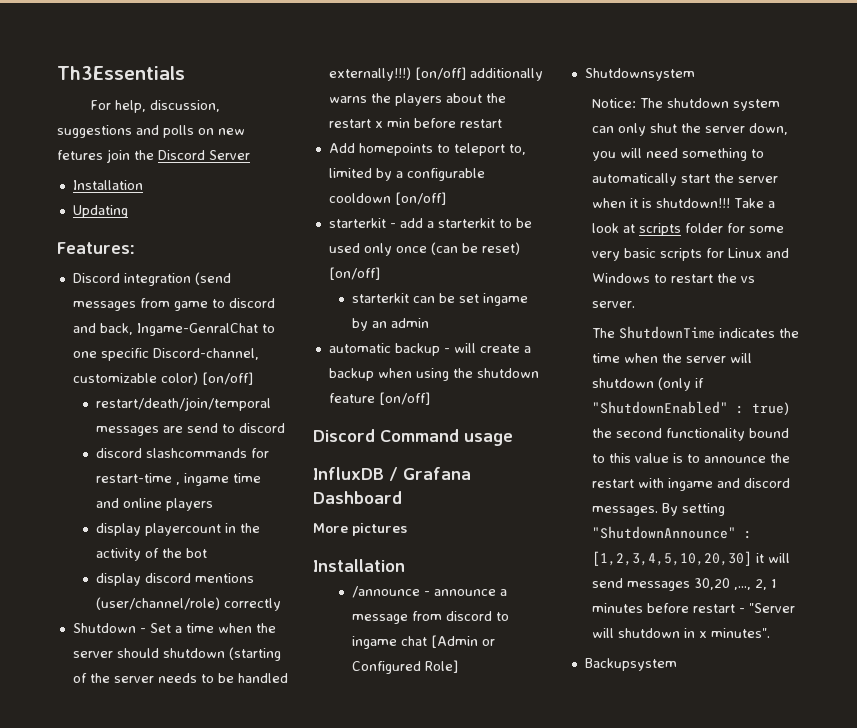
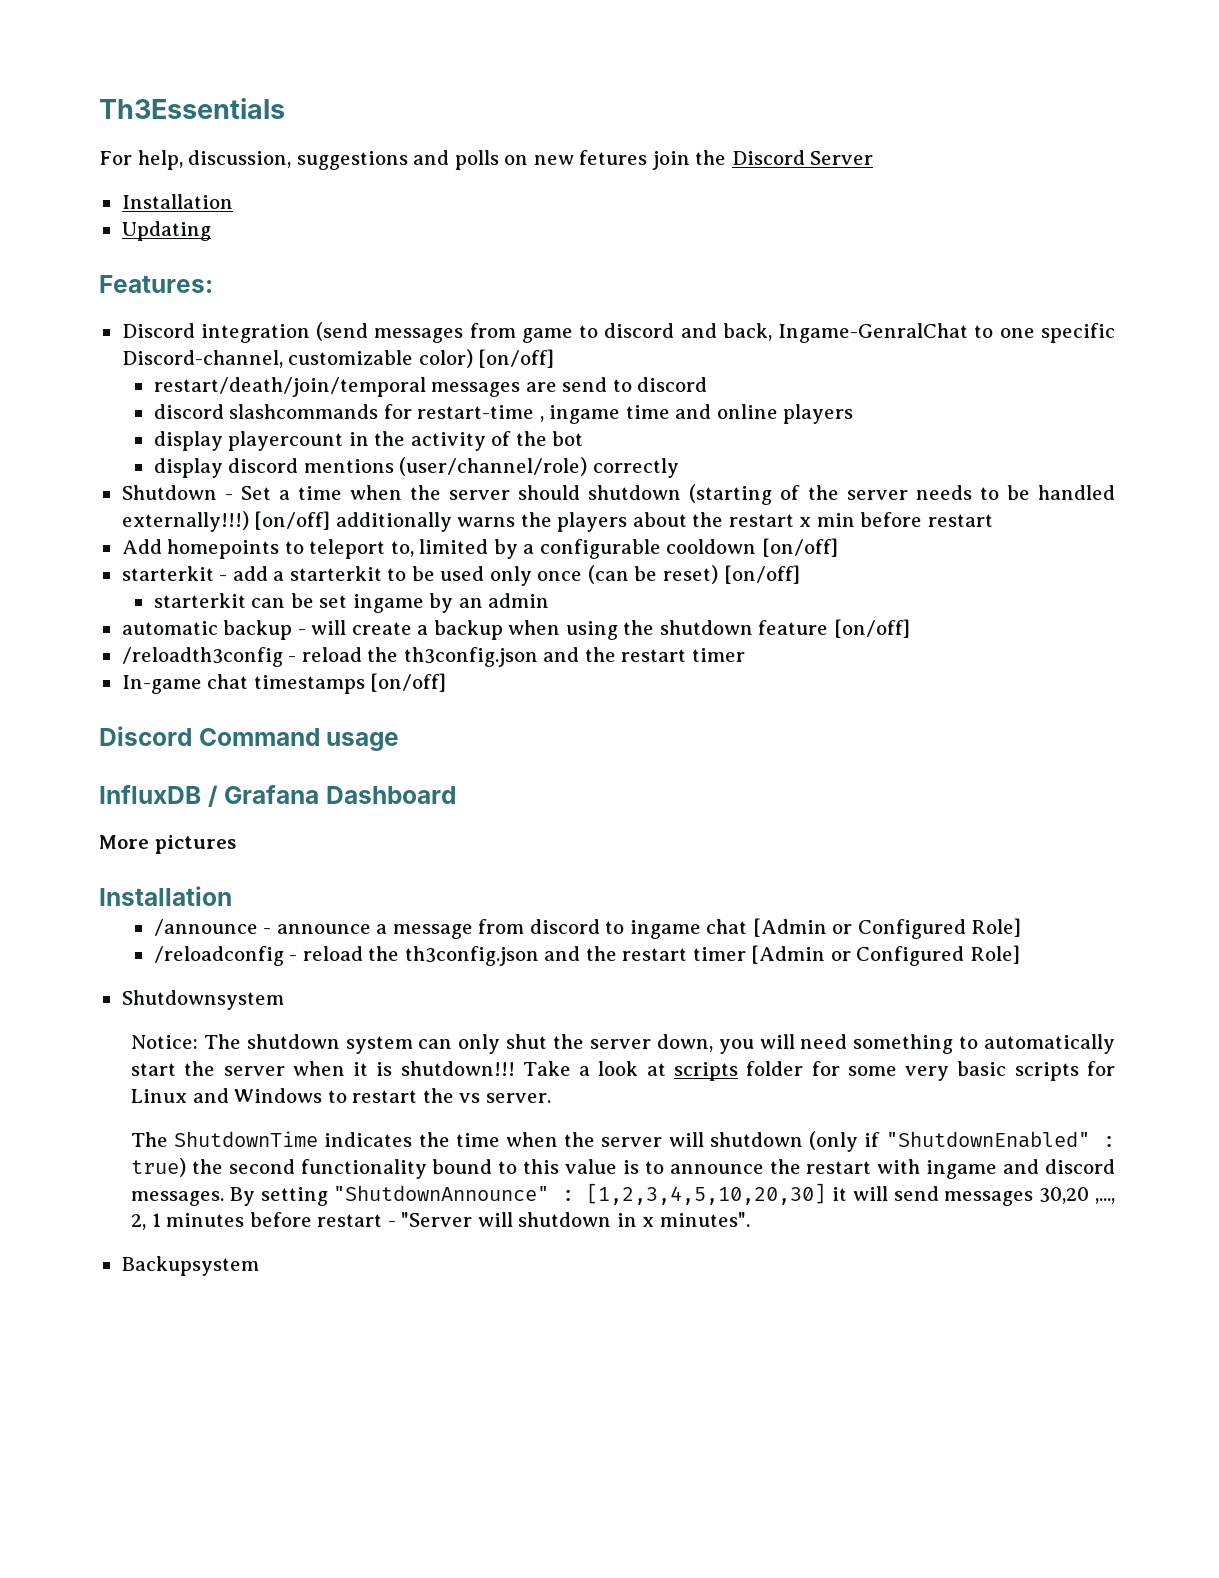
+ /reloadth3config - reload the th3config.json and the restart timer
+ In-game chat timestamps [on/off]
+ /reloadconfig - reload the th3config.json and the restart timer [Admin or Configured Role]

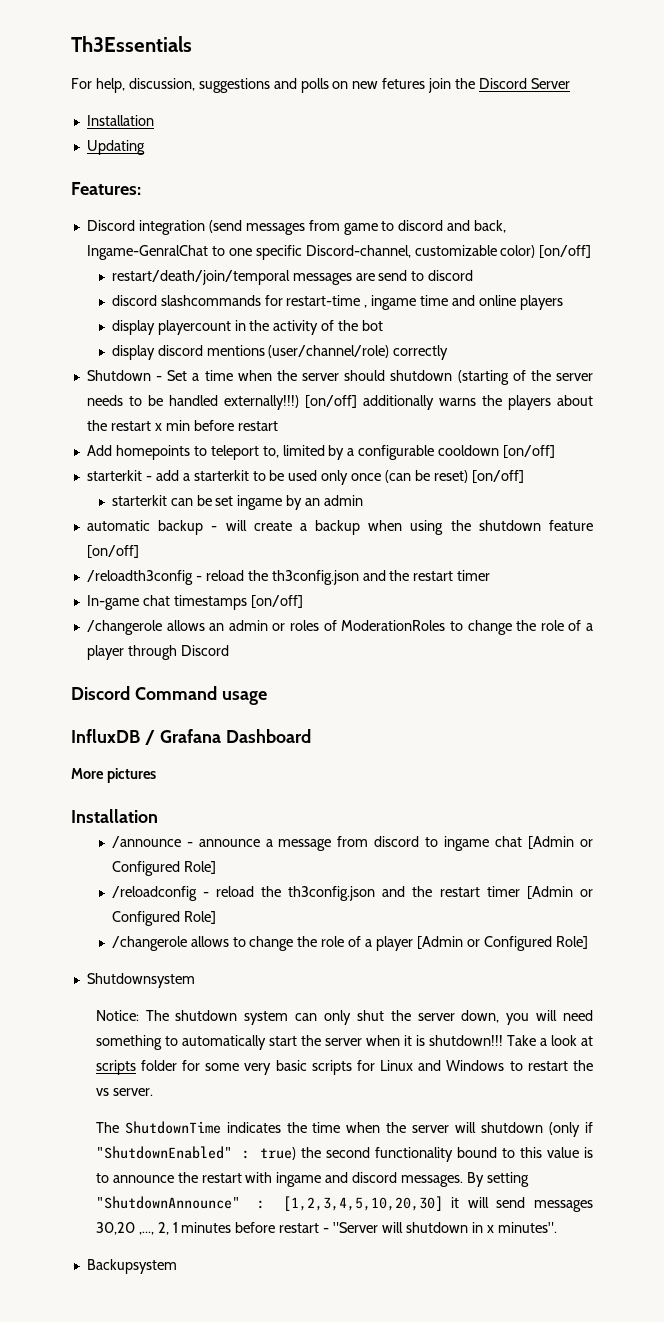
+ /changerole allows an admin or roles of ModerationRoles to change the role of a player through Discord
+ /changerole allows to change the role of a player [Admin or Configured Role]

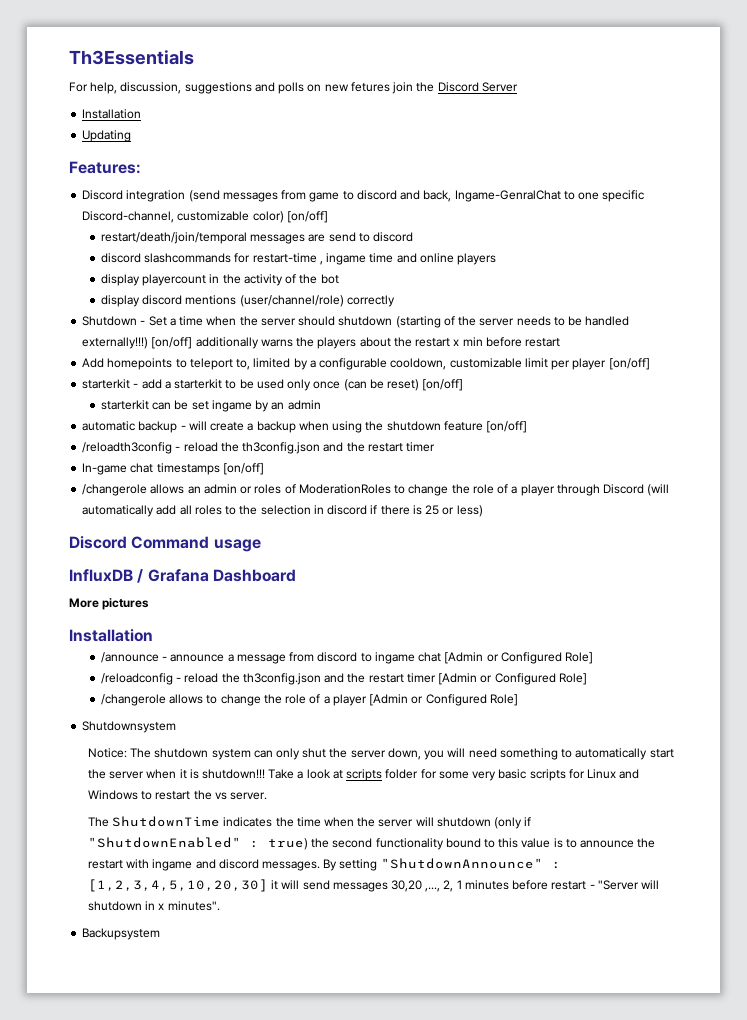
- Add homepoints to teleport to, limited by a configurable cooldown [on/off]
+ Add homepoints to teleport to, limited by a configurable cooldown, customizable limit per player [on/off]
- /changerole allows an admin or roles of ModerationRoles to change the role of a player through Discord
+ /changerole allows an admin or roles of ModerationRoles to change the role of a player through Discord (will automatically add all roles to the selection in discord if there is 25 or less)

